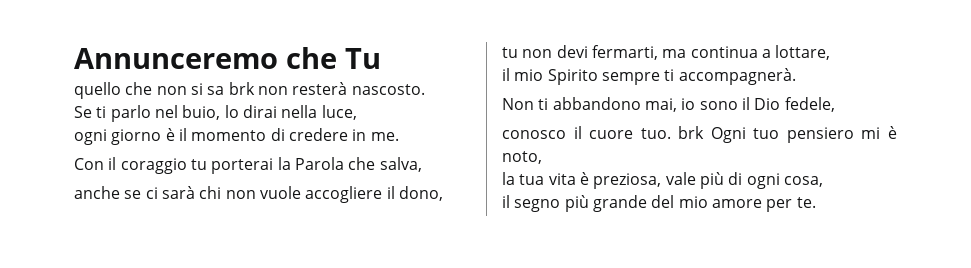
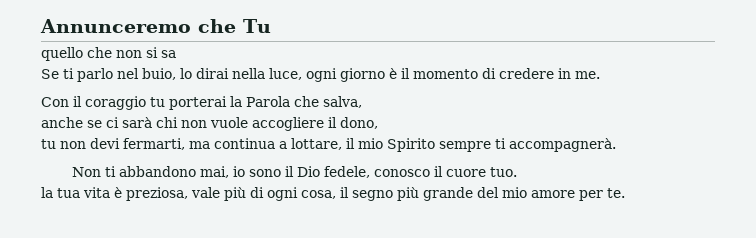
- quello che non si sa brk non resterà nascosto.
+ quello che non si sa
- Se ti parlo nel buio, lo dirai nella luce,
- ogni giorno è il momento di credere in me.
+ Se ti parlo nel buio, lo dirai nella luce, ogni giorno è il momento di credere in me.
- tu non devi fermarti, ma continua a lottare,
- il mio Spirito sempre ti accompagnerà.
+ tu non devi fermarti, ma continua a lottare, il mio Spirito sempre ti accompagnerà.
- Non ti abbandono mai, io sono il Dio fedele,
- conosco il cuore tuo. brk Ogni tuo pensiero mi è noto,
+ Non ti abbandono mai, io sono il Dio fedele, conosco il cuore tuo.
- la tua vita è preziosa, vale più di ogni cosa,
- il segno più grande del mio amore per te.
+ la tua vita è preziosa, vale più di ogni cosa, il segno più grande del mio amore per te.

